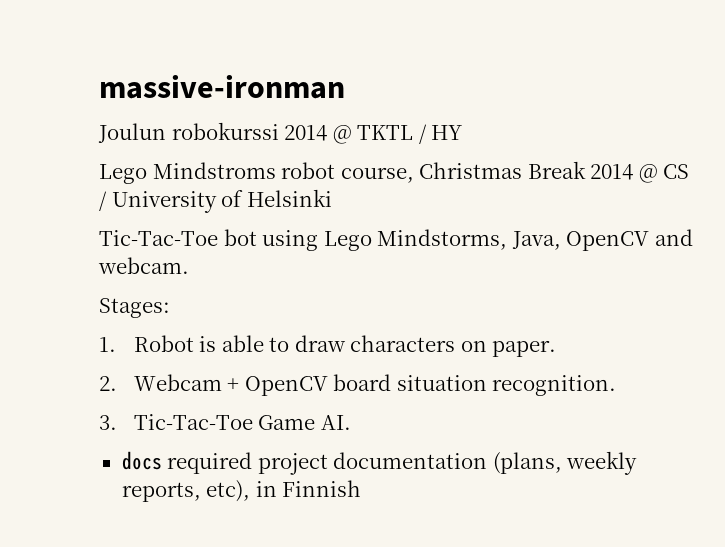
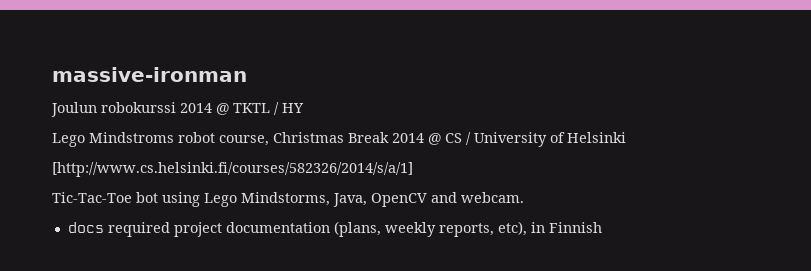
+ [http://www.cs.helsinki.fi/courses/582326/2014/s/a/1]
- Stages:
- 1. Robot is able to draw characters on paper.
- 2. Webcam + OpenCV board situation recognition.
- 3. Tic-Tac-Toe Game AI.

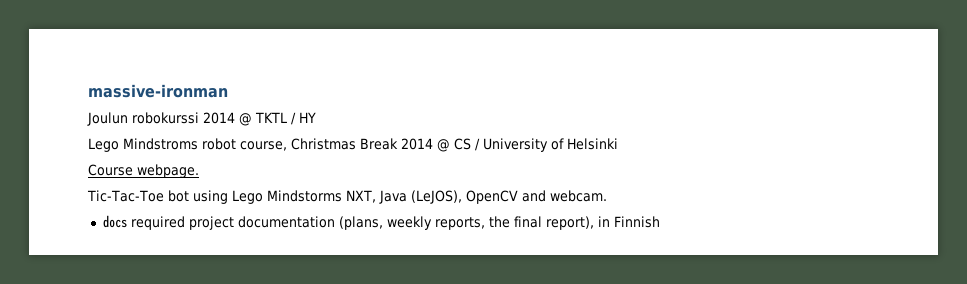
- [http://www.cs.helsinki.fi/courses/582326/2014/s/a/1]
+ Course webpage.
- Tic-Tac-Toe bot using Lego Mindstorms, Java, OpenCV and webcam.
+ Tic-Tac-Toe bot using Lego Mindstorms NXT, Java (LeJOS), OpenCV and webcam.
- docs required project documentation (plans, weekly reports, etc), in Finnish
+ docs required project documentation (plans, weekly reports, the final report), in Finnish

